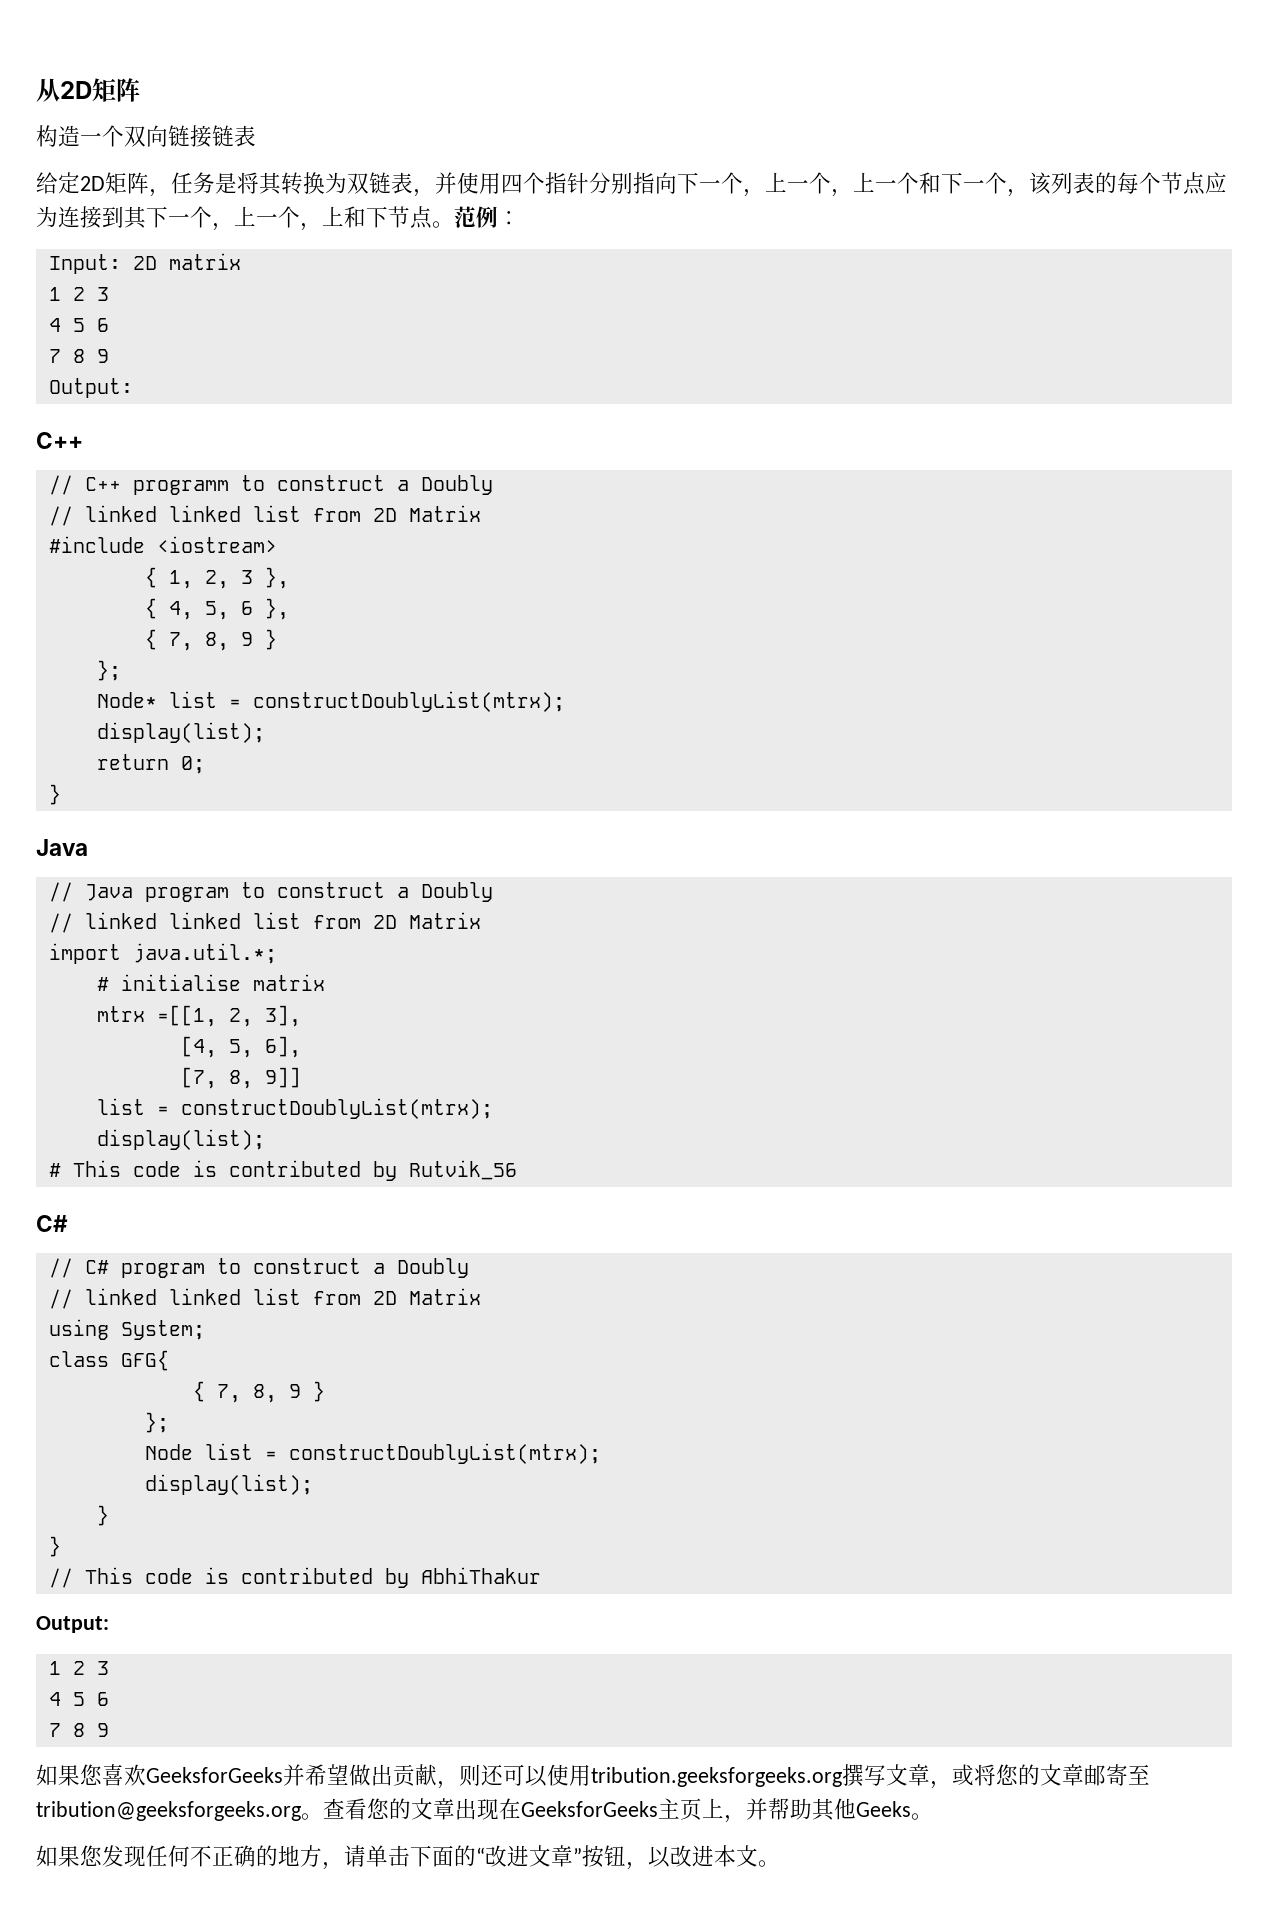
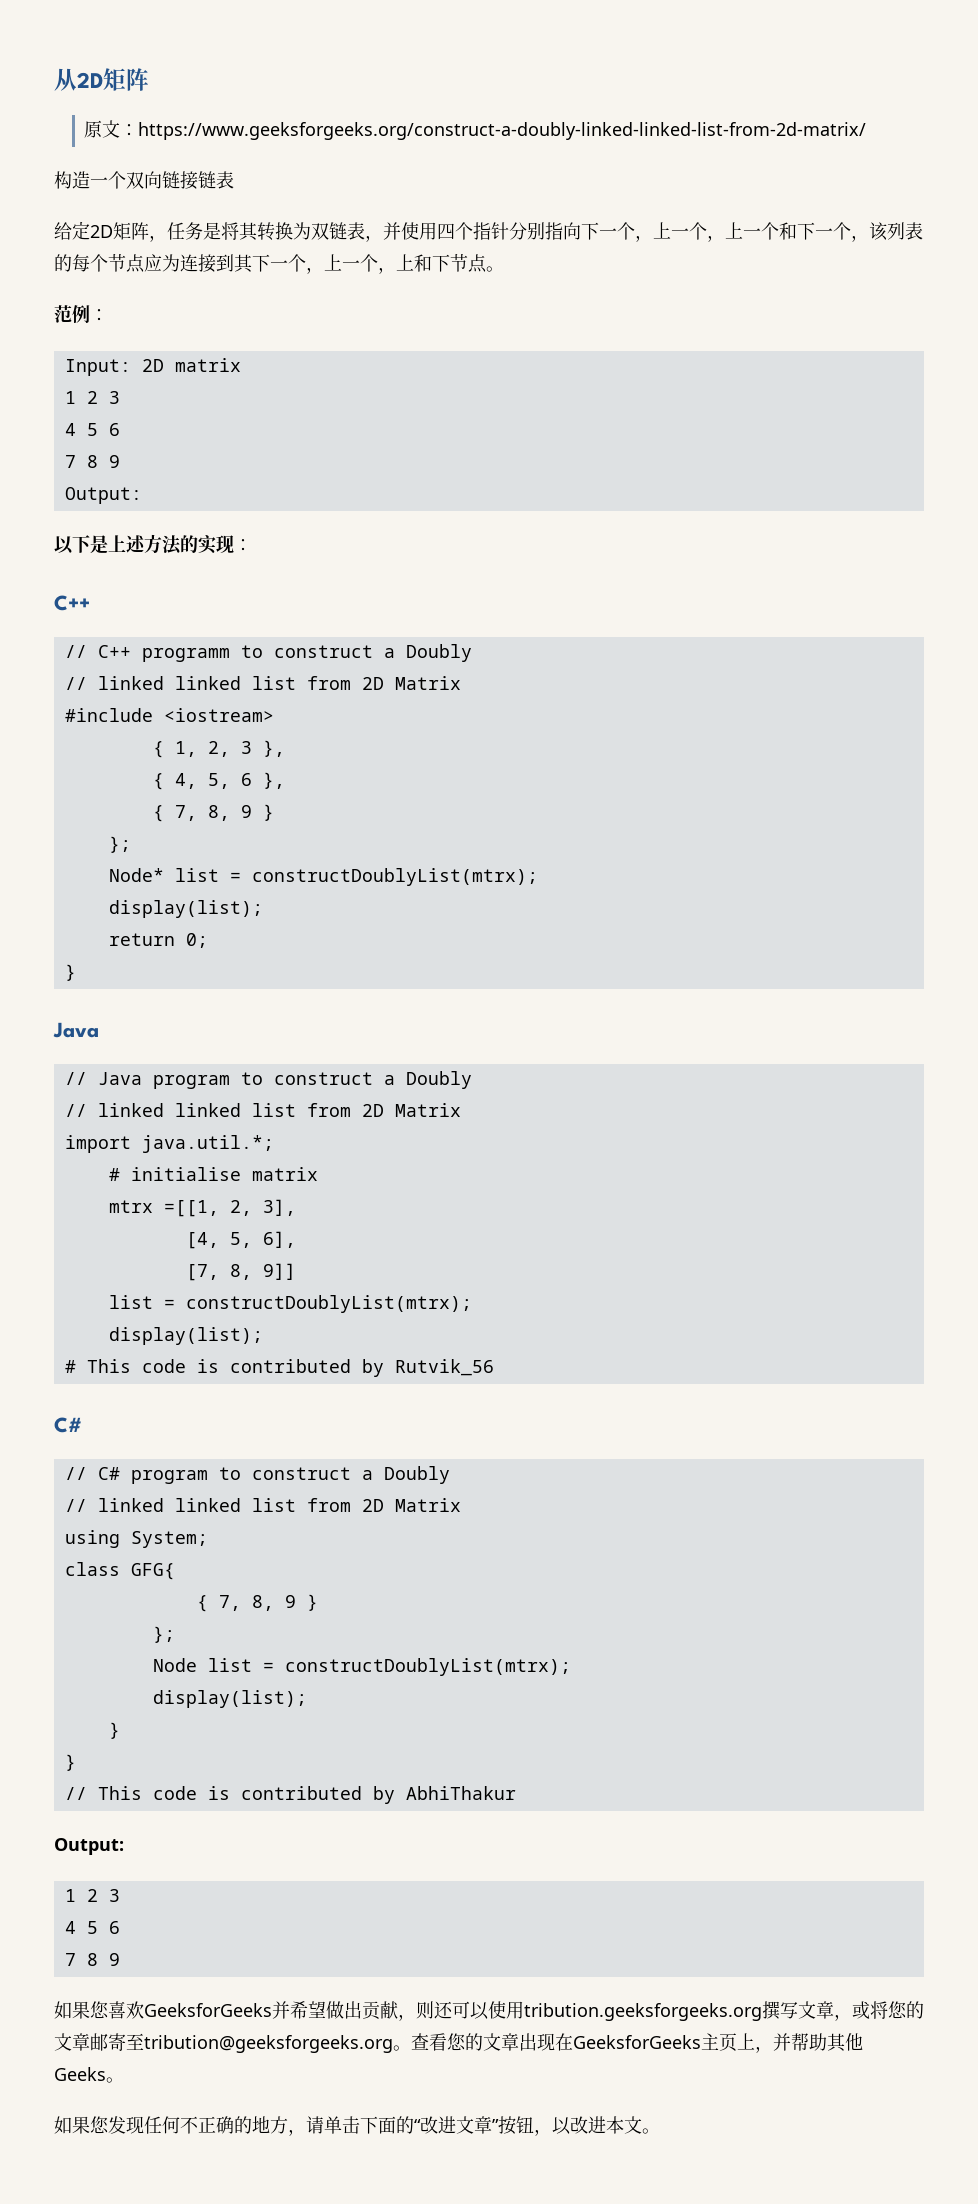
+ 原文：https://www.geeksforgeeks.org/construct-a-doubly-linked-linked-list-from-2d-matrix/
- 给定2D矩阵，任务是将其转换为双链表，并使用四个指针分别指向下一个，上一个，上一个和下一个，该列表的每个节点应为连接到其下一个，上一个，上和下节点。范例：
+ 给定2D矩阵，任务是将其转换为双链表，并使用四个指针分别指向下一个，上一个，上一个和下一个，该列表的每个节点应为连接到其下一个，上一个，上和下节点。
+ 范例：
+ 以下是上述方法的实现：

